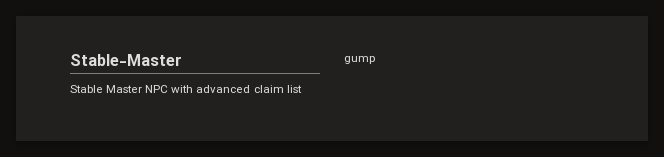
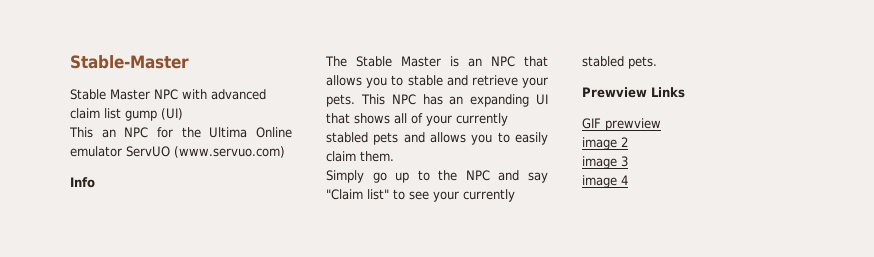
- Stable Master NPC with advanced claim list gump
+ Stable Master NPC with advanced claim list gump (UI)
+ This an NPC for the Ultima Online emulator ServUO (www.servuo.com)
+ Info
+ The Stable Master is an NPC that allows you to stable and retrieve your pets. This NPC has an expanding UI that shows all of your currently stabled pets and allows you to easily claim them.
+ Simply go up to the NPC and say "Claim list" to see your currently stabled pets.
+ Prewview Links
+ GIF prewview
+ image 2
+ image 3
+ image 4

